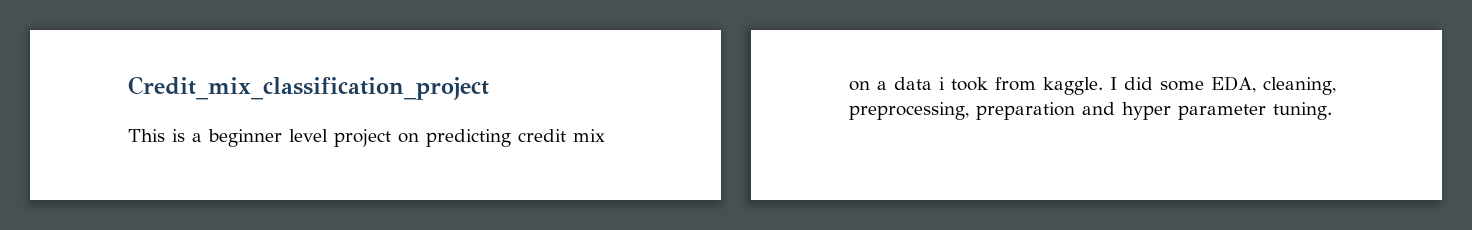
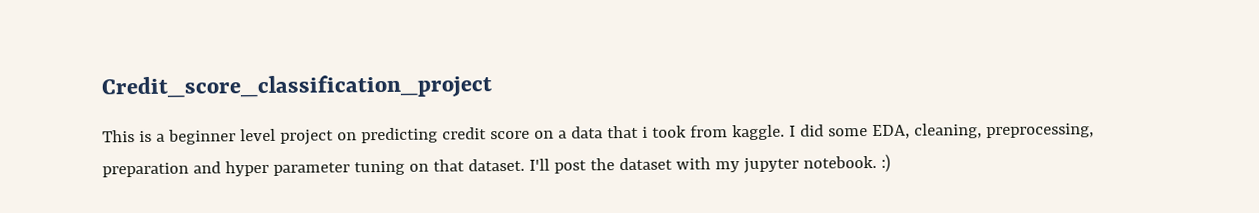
- Credit_mix_classification_project
+ Credit_score_classification_project
- This is a beginner level project on predicting credit mix on a data i took from kaggle.
+ This is a beginner level project on predicting credit score on a data that i took from kaggle.
- I did some EDA, cleaning, preprocessing, preparation and hyper parameter tuning.
+ I did some EDA, cleaning, preprocessing, preparation and hyper parameter tuning on that dataset. I'll post the dataset with my jupyter notebook. :)

